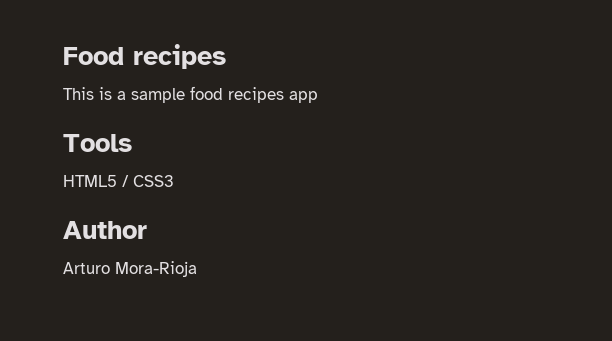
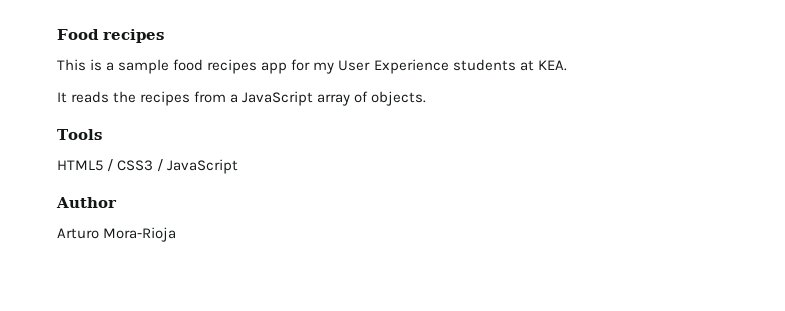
- This is a sample food recipes app
+ This is a sample food recipes app for my User Experience students at KEA.
+ It reads the recipes from a JavaScript array of objects.
- HTML5 / CSS3
+ HTML5 / CSS3 / JavaScript

